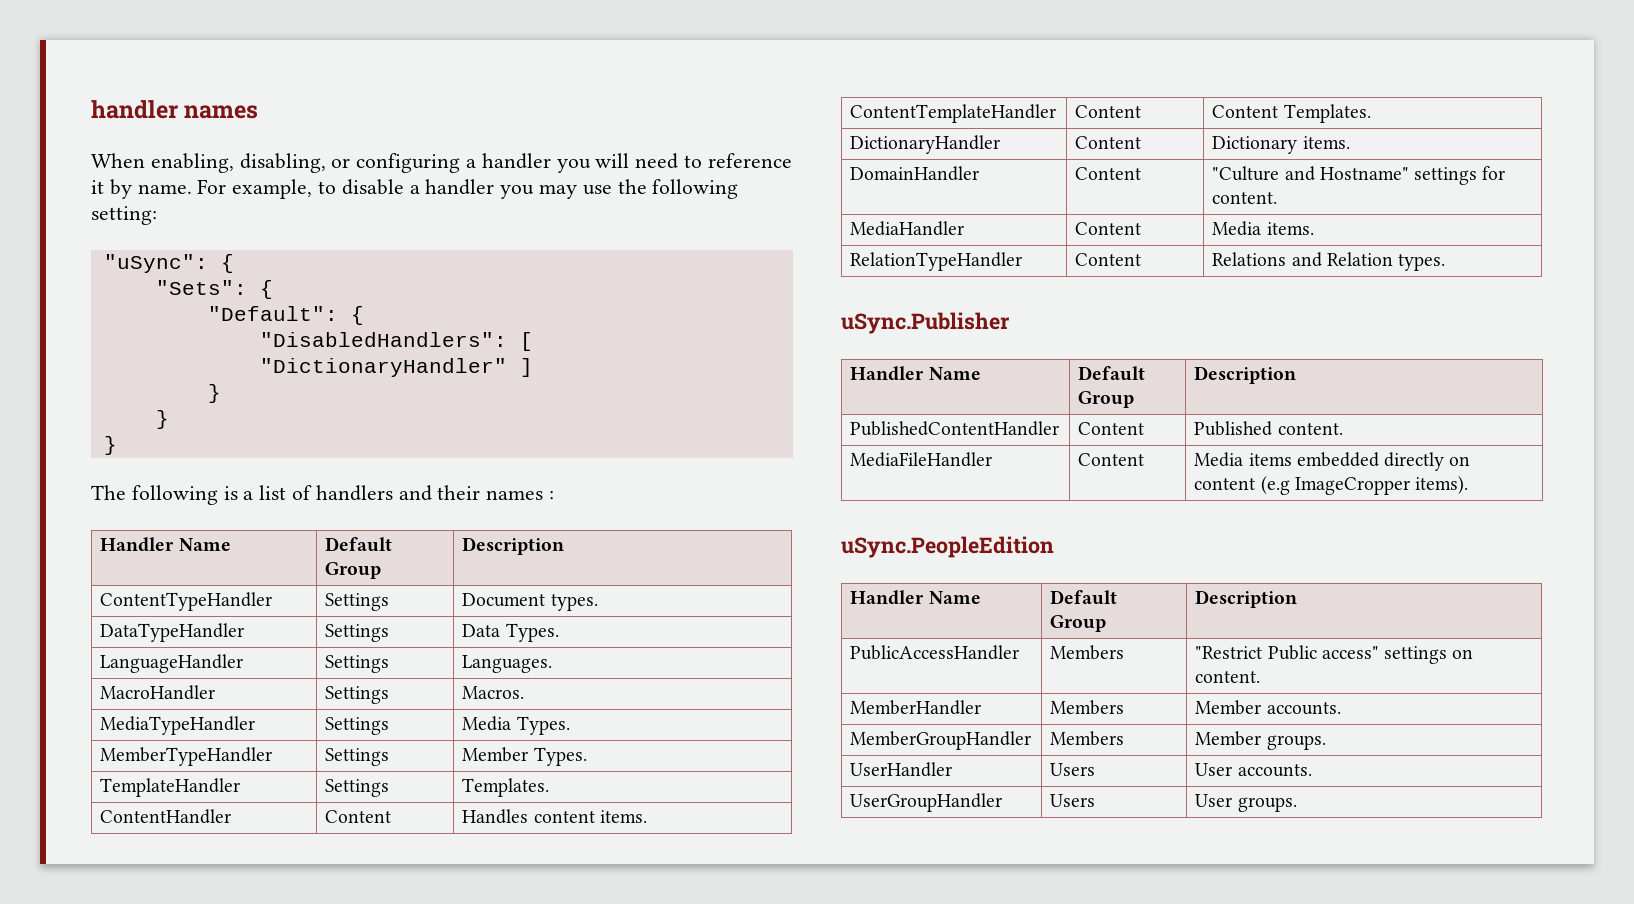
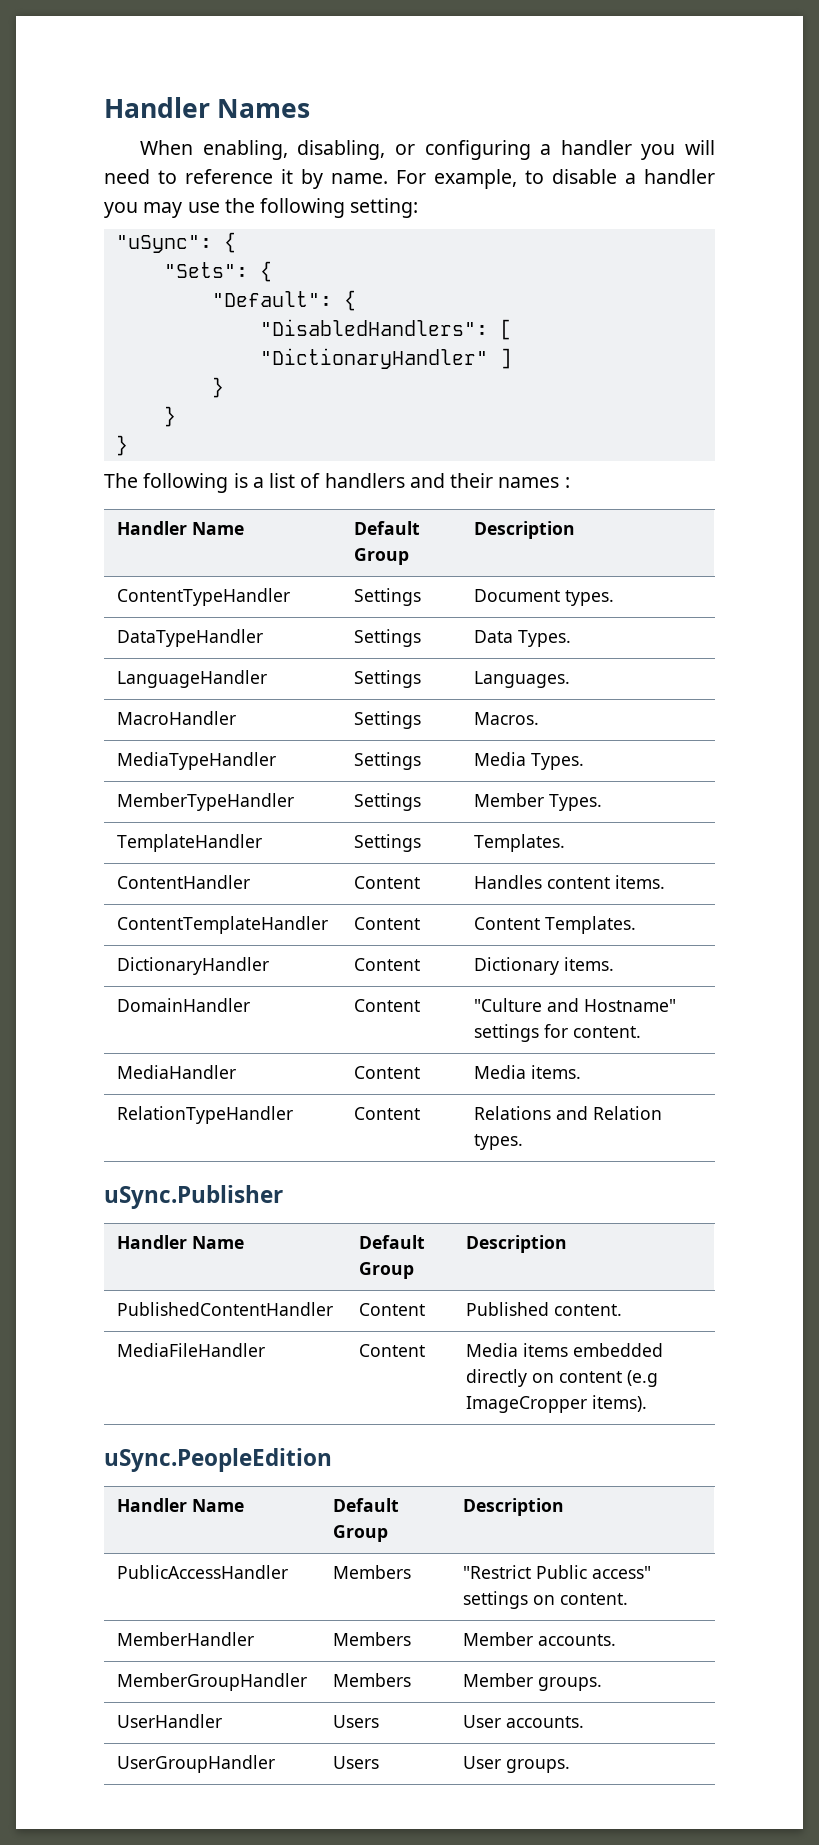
- handler names
+ Handler Names

